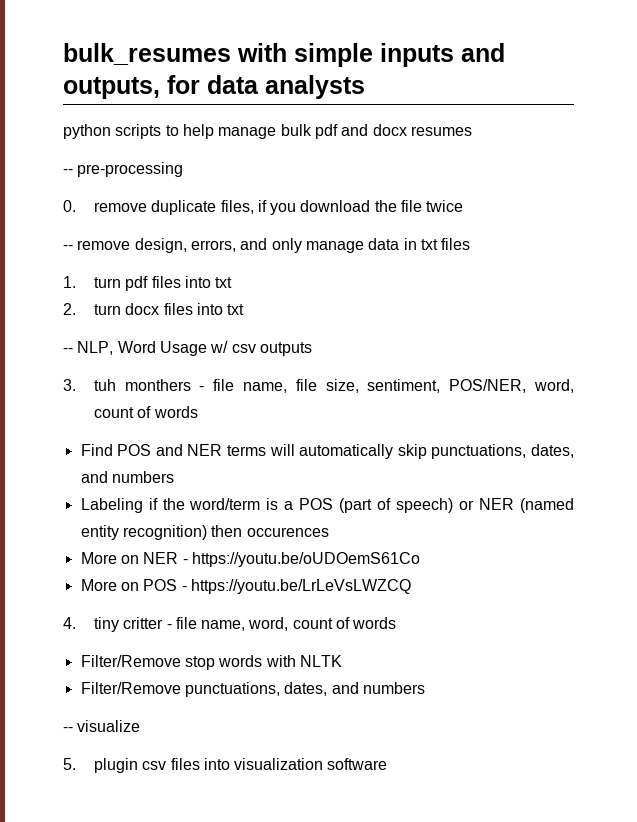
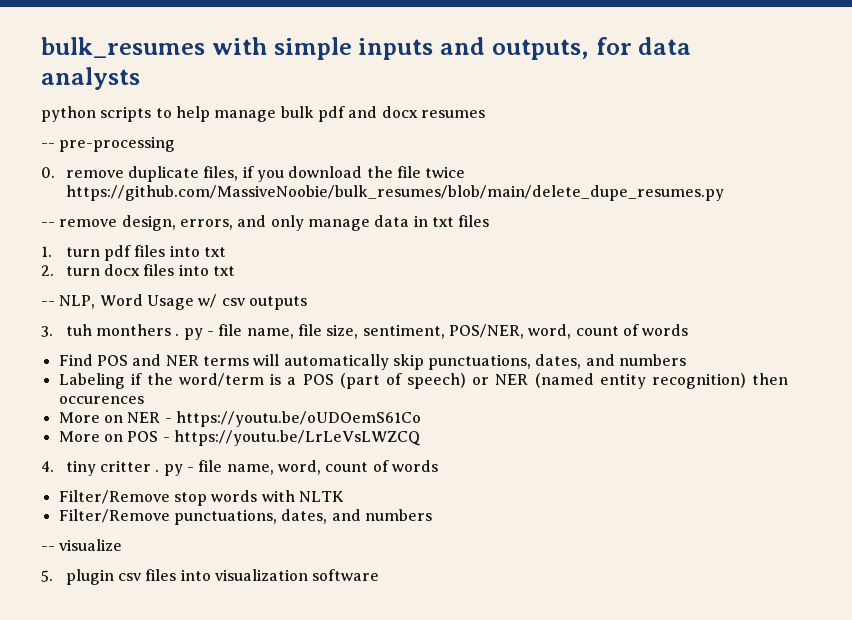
- 0. remove duplicate files, if you download the file twice
+ 0. remove duplicate files, if you download the file twice https://github.com/MassiveNoobie/bulk_resumes/blob/main/delete_dupe_resumes.py
- 3. tuh monthers - file name, file size, sentiment, POS/NER, word, count of words
+ 3. tuh monthers . py - file name, file size, sentiment, POS/NER, word, count of words
- 4. tiny critter - file name, word, count of words
+ 4. tiny critter . py - file name, word, count of words

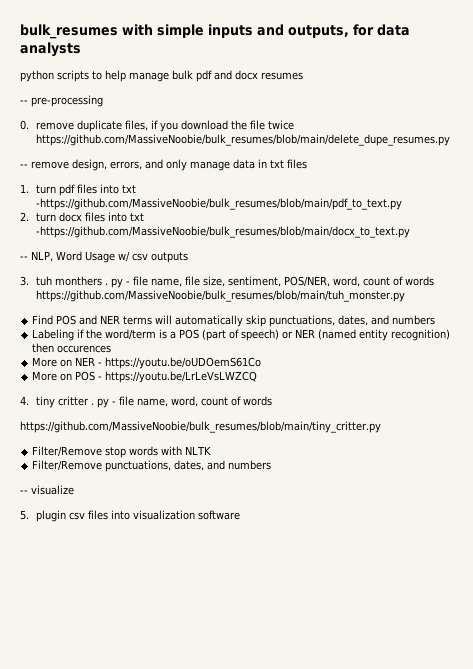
- 1. turn pdf files into txt
+ 1. turn pdf files into txt -https://github.com/MassiveNoobie/bulk_resumes/blob/main/pdf_to_text.py
- 2. turn docx files into txt
+ 2. turn docx files into txt -https://github.com/MassiveNoobie/bulk_resumes/blob/main/docx_to_text.py
- 3. tuh monthers . py - file name, file size, sentiment, POS/NER, word, count of words
+ 3. tuh monthers . py - file name, file size, sentiment, POS/NER, word, count of words https://github.com/MassiveNoobie/bulk_resumes/blob/main/tuh_monster.py
+ https://github.com/MassiveNoobie/bulk_resumes/blob/main/tiny_critter.py

